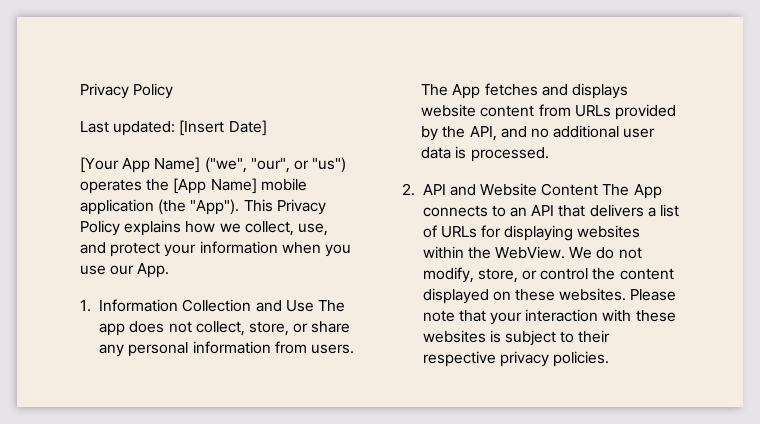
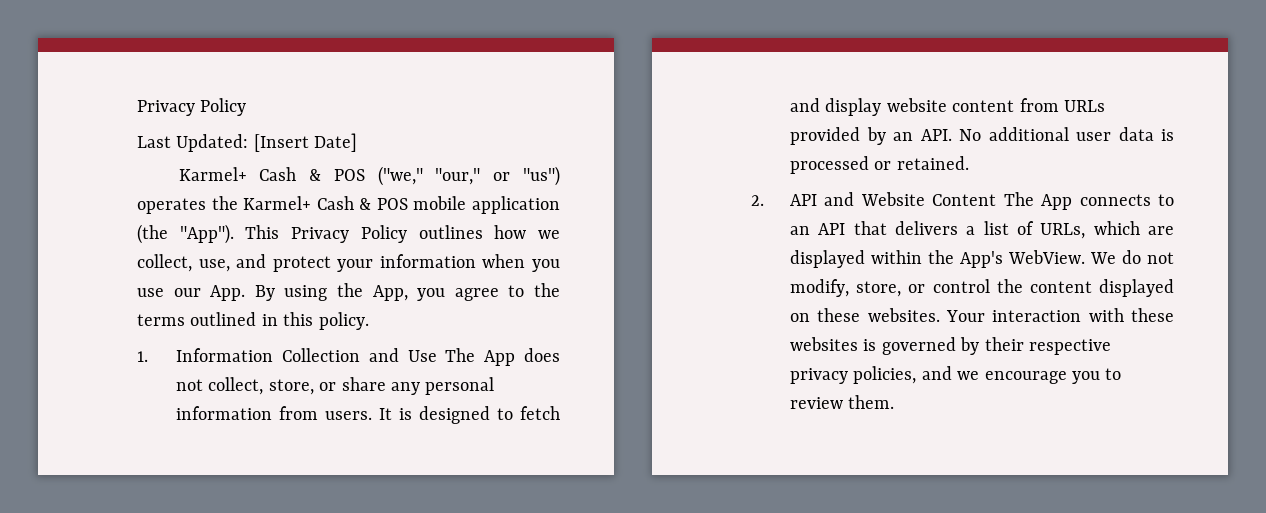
- Last updated: [Insert Date]
+ Last Updated: [Insert Date]
- [Your App Name] ("we", "our", or "us") operates the [App Name] mobile application (the "App").
+ Karmel+ Cash & POS ("we," "our," or "us") operates the Karmel+ Cash & POS mobile application (the "App").
- This Privacy Policy explains how we collect, use, and protect your information when you use our App.
+ This Privacy Policy outlines how we collect, use, and protect your information when you use our App. By using the App, you agree to the terms outlined in this policy.
- 1. Information Collection and Use The app does not collect, store, or share any personal information from users.
+ 1. Information Collection and Use The App does not collect, store, or share any personal information from users.
- The App fetches and displays website content from URLs provided by the API, and no additional user data is processed.
+ It is designed to fetch and display website content from URLs provided by an API. No additional user data is processed or retained.
- 2. API and Website Content The App connects to an API that delivers a list of URLs for displaying websites within the WebView.
+ 2. API and Website Content The App connects to an API that delivers a list of URLs, which are displayed within the App's WebView.
- Please note that your interaction with these websites is subject to their respective privacy policies.
+ Your interaction with these websites is governed by their respective privacy policies, and we encourage you to review them.

